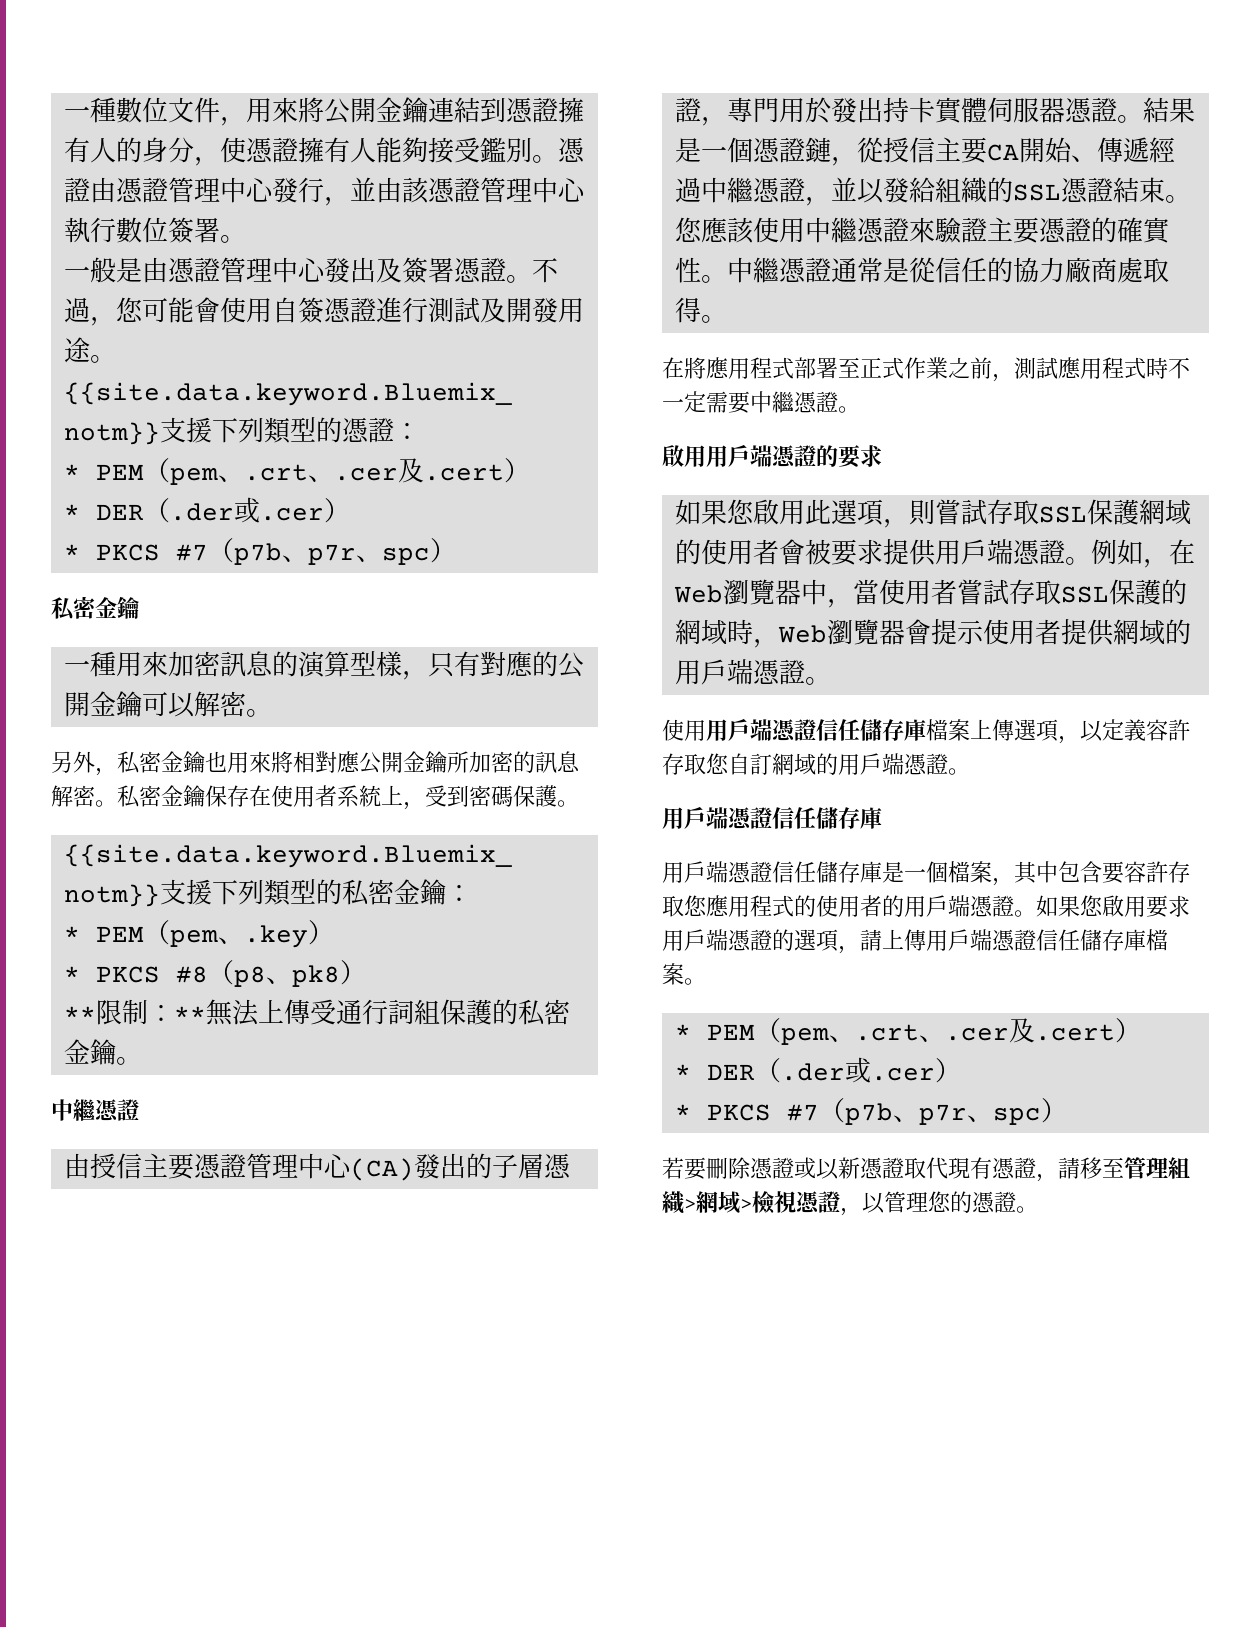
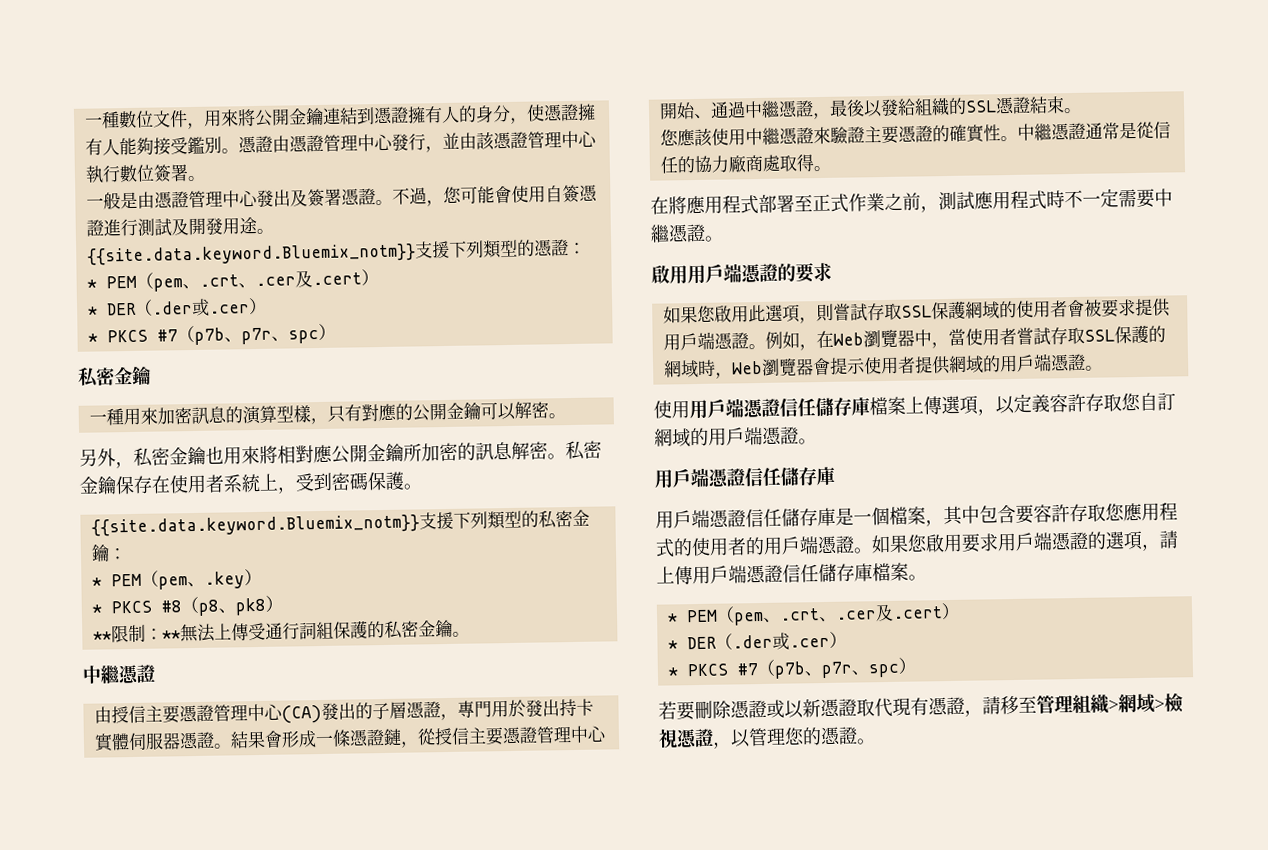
- 結果是一個憑證鏈，從授信主要CA開始、傳遞經過中繼憑證，並以發給組織的SSL憑證結束。
+ 結果會形成一條憑證鏈，從授信主要憑證管理中心開始、通過中繼憑證，最後以發給組織的SSL憑證結束。

